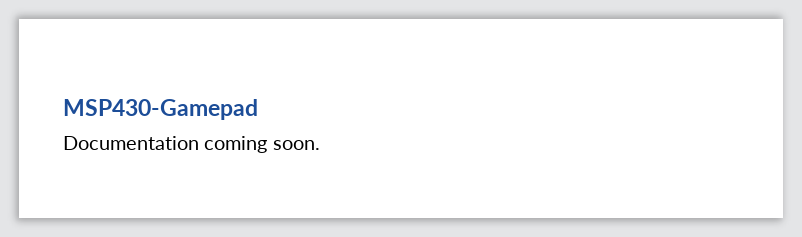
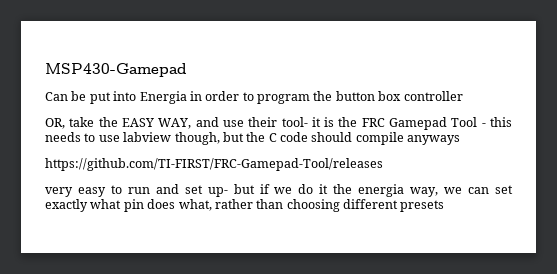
- Documentation coming soon.
+ Can be put into Energia in order to program the button box controller
+ OR, take the EASY WAY, and use their tool- it is the FRC Gamepad Tool - this needs to use labview though, but the C code should compile anyways
+ https://github.com/TI-FIRST/FRC-Gamepad-Tool/releases
+ very easy to run and set up- but if we do it the energia way, we can set exactly what pin does what, rather than choosing different presets

